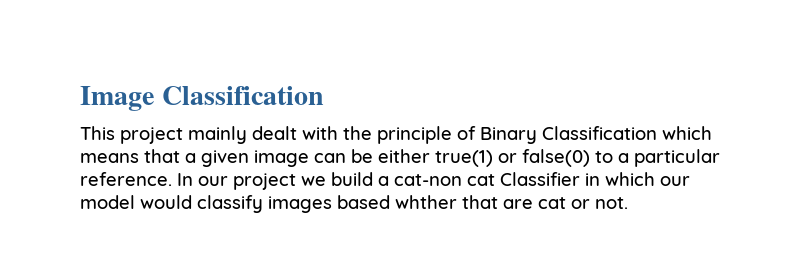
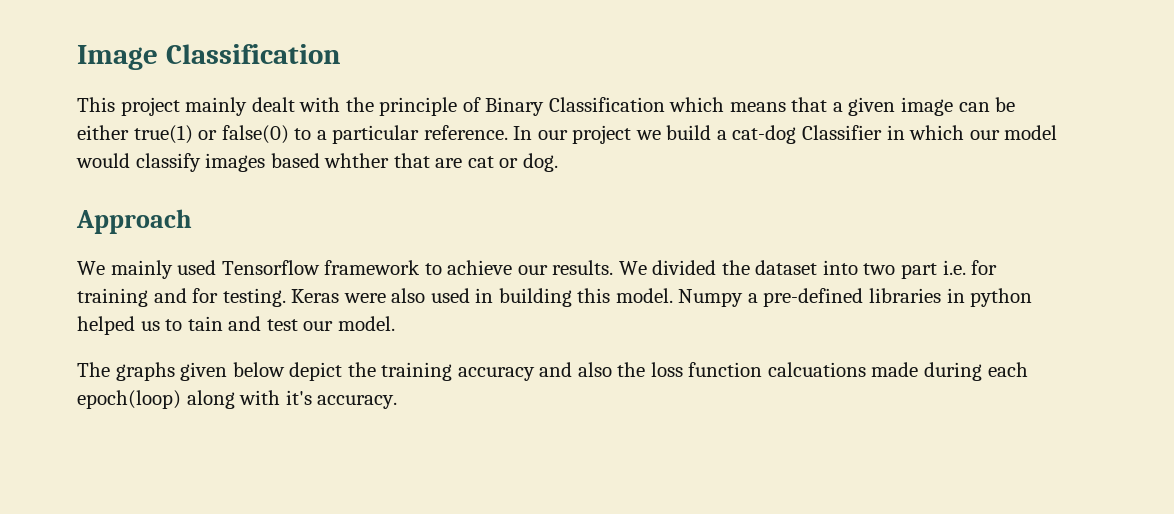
- In our project we build a cat-non cat Classifier in which our model would classify images based whther that are cat or not.
+ In our project we build a cat-dog Classifier in which our model would classify images based whther that are cat or dog.
+ Approach
+ We mainly used Tensorflow framework to achieve our results. We divided the dataset into two part i.e. for training and for testing. Keras were also used in building this model. Numpy a pre-defined libraries in python helped us to tain and test our model.
+ The graphs given below depict the training accuracy and also the loss function calcuations made during each epoch(loop) along with it's accuracy.

